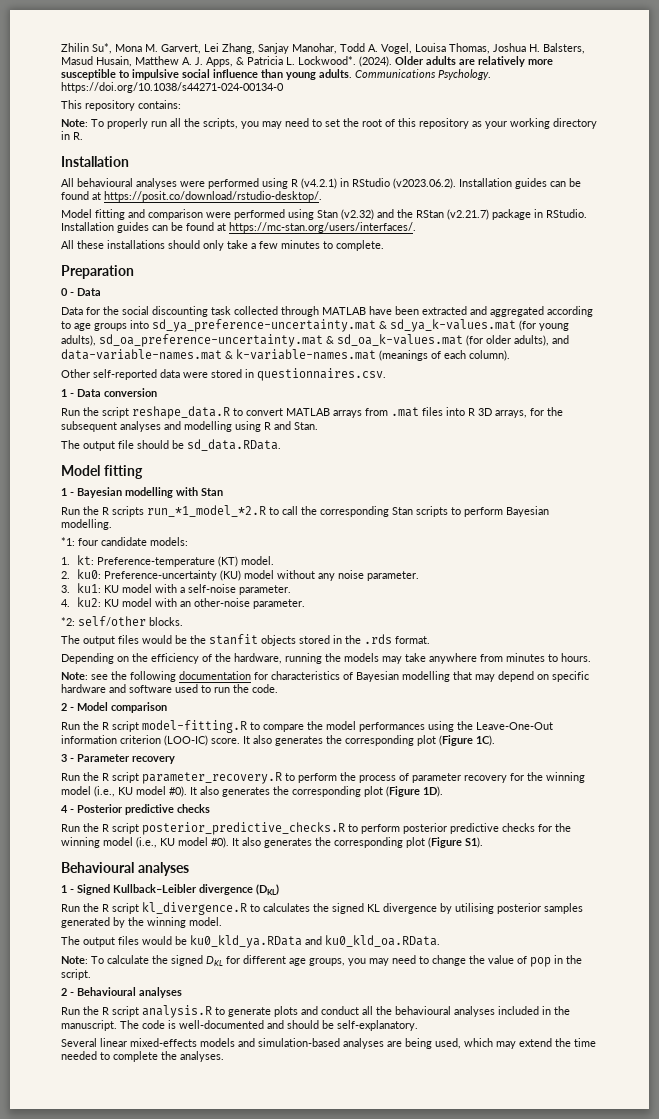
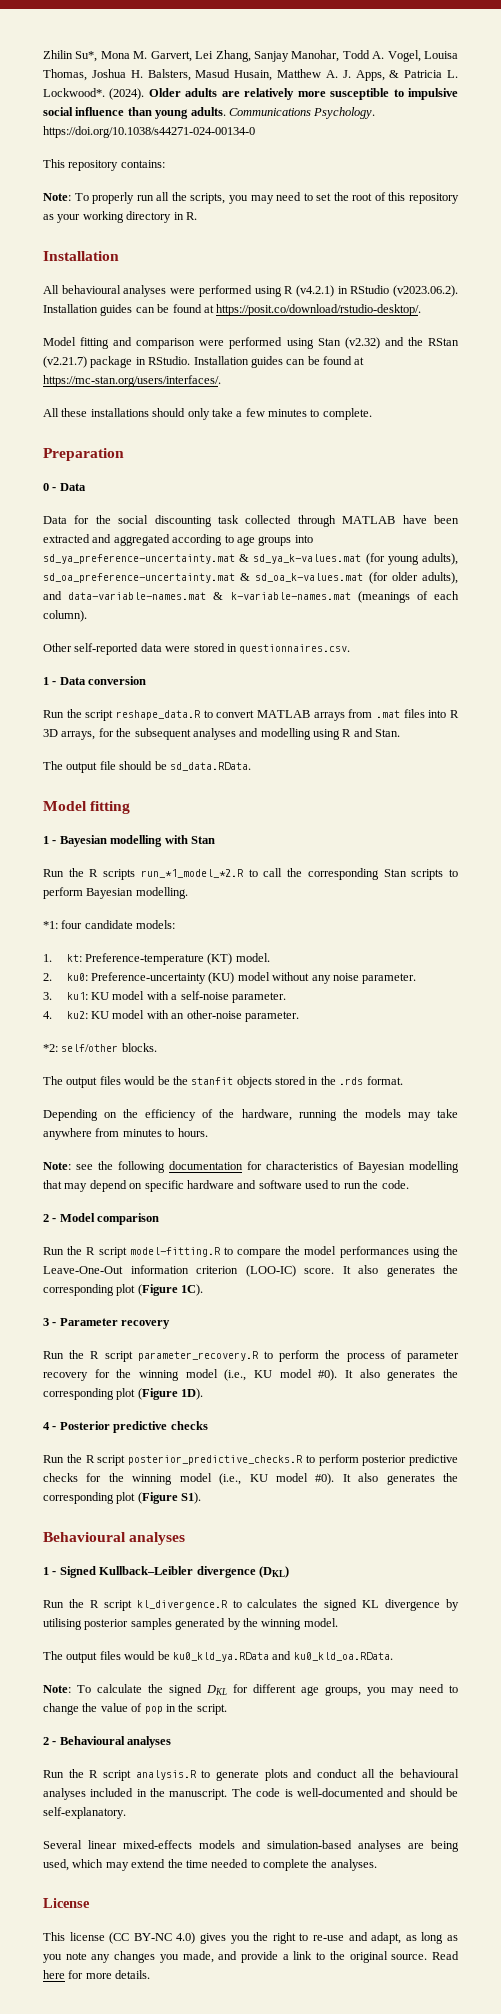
+ License
+ This license (CC BY-NC 4.0) gives you the right to re-use and adapt, as long as you note any changes you made, and provide a link to the original source. Read here for more details.

